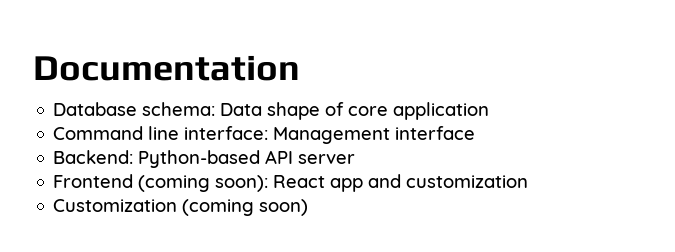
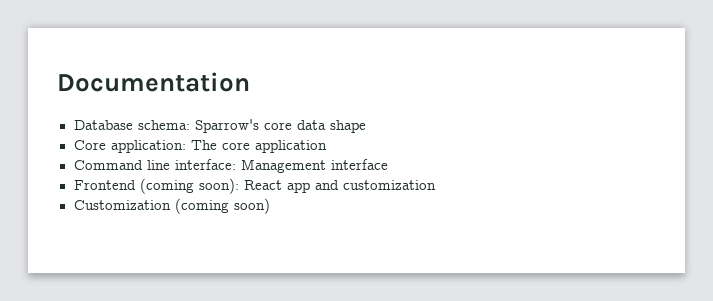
- Database schema: Data shape of core application
+ Database schema: Sparrow's core data shape
+ Core application: The core application
- Backend: Python-based API server

